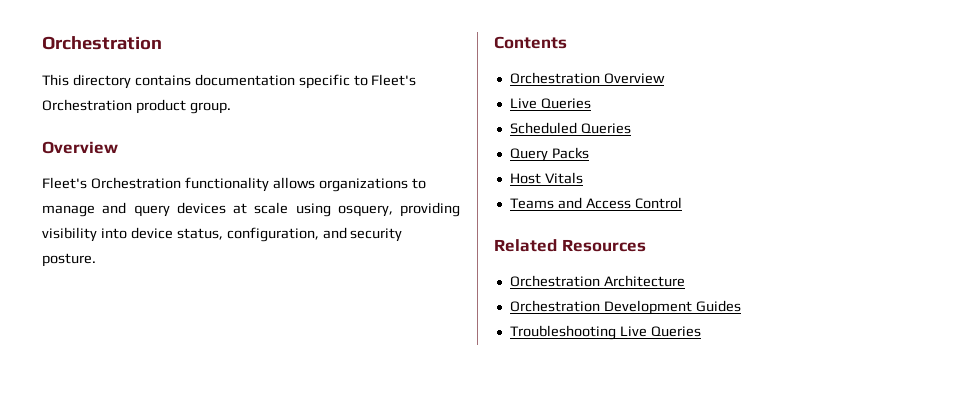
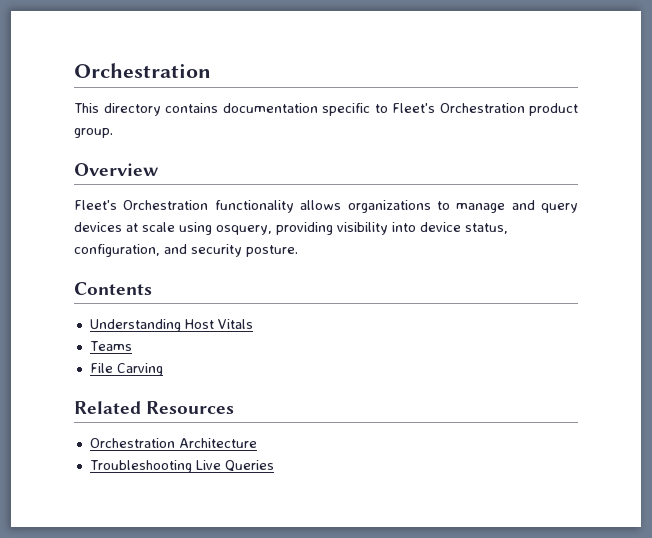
- Orchestration Overview
- Live Queries
- Scheduled Queries
- Query Packs
- Host Vitals
+ Understanding Host Vitals
- Teams and Access Control
+ Teams
+ File Carving
- Orchestration Development Guides

